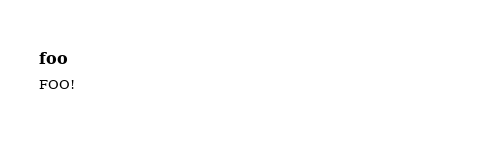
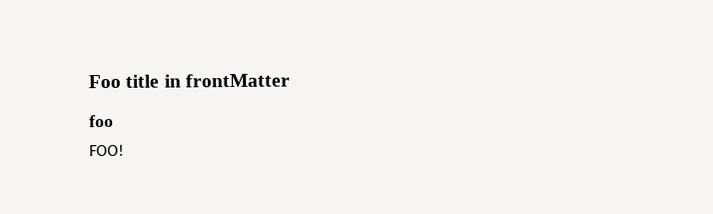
+ Foo title in frontMatter

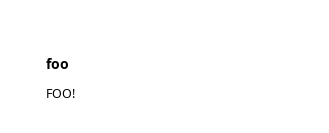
- Foo title in frontMatter

